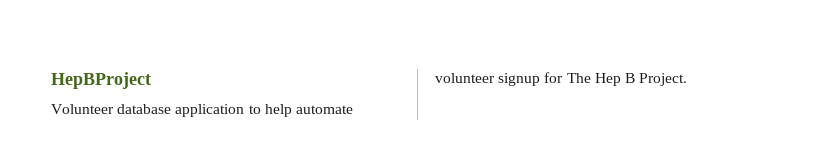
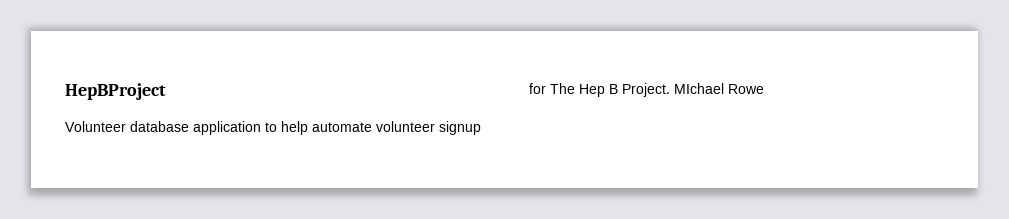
+ MIchael Rowe

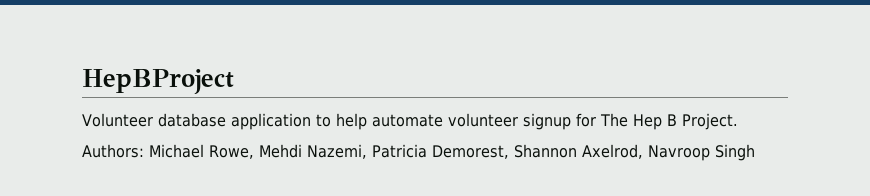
- Volunteer database application to help automate volunteer signup for The Hep B Project. MIchael Rowe
+ Volunteer database application to help automate volunteer signup for The Hep B Project.
+ Authors: Michael Rowe, Mehdi Nazemi, Patricia Demorest, Shannon Axelrod, Navroop Singh

